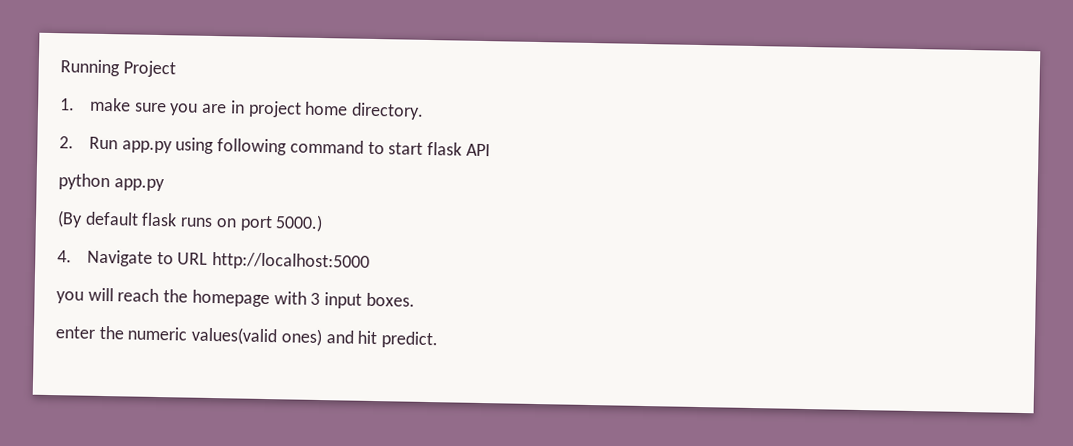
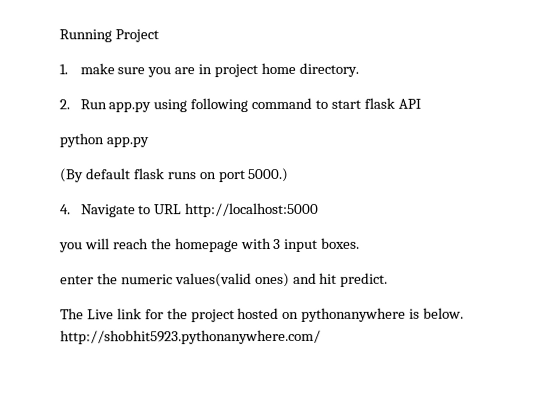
+ The Live link for the project hosted on pythonanywhere is below. http://shobhit5923.pythonanywhere.com/

